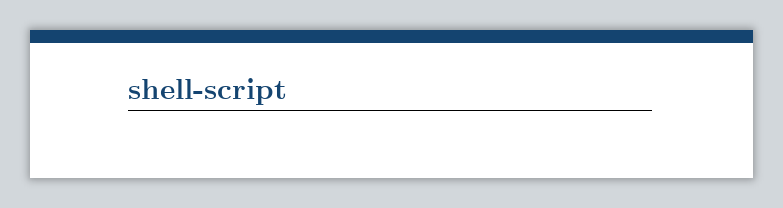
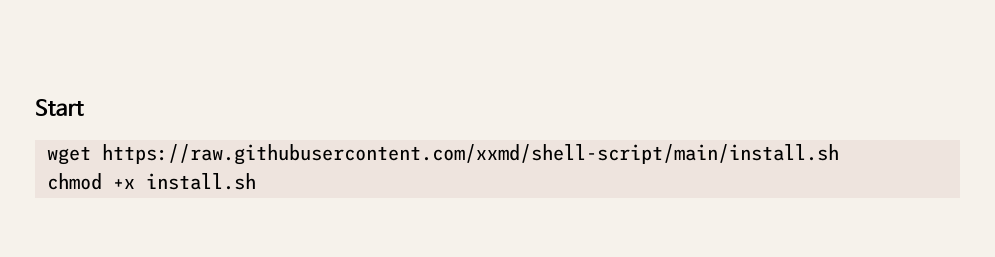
- shell-script
+ Start
+ wget https://raw.githubusercontent.com/xxmd/shell-script/main/install.sh
+ chmod +x install.sh

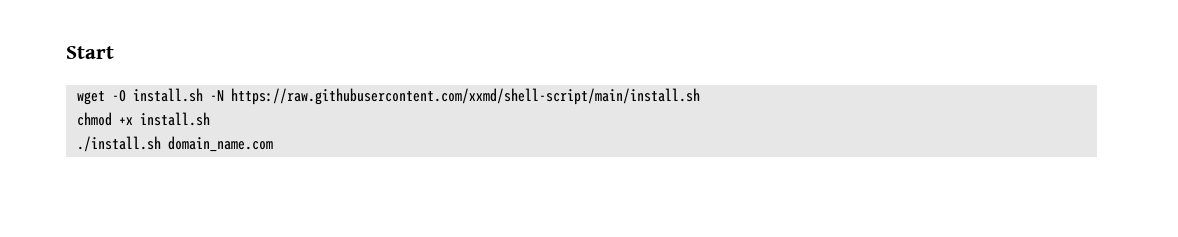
- wget https://raw.githubusercontent.com/xxmd/shell-script/main/install.sh
+ wget -O install.sh -N https://raw.githubusercontent.com/xxmd/shell-script/main/install.sh
+ ./install.sh domain_name.com

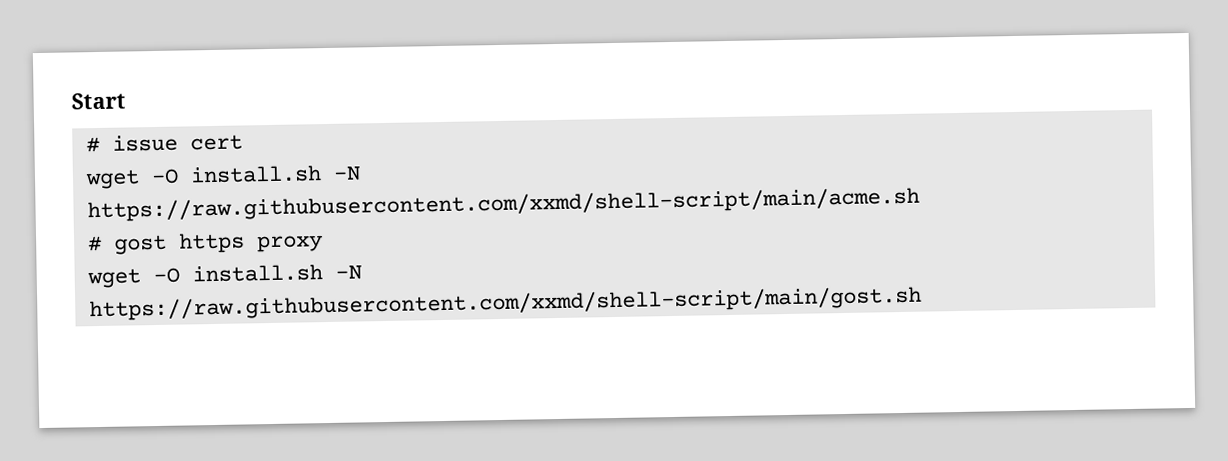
- wget -O install.sh -N https://raw.githubusercontent.com/xxmd/shell-script/main/install.sh
- chmod +x install.sh
- ./install.sh domain_name.com
+ # issue cert
+ wget -O install.sh -N https://raw.githubusercontent.com/xxmd/shell-script/main/acme.sh
+ # gost https proxy
+ wget -O install.sh -N https://raw.githubusercontent.com/xxmd/shell-script/main/gost.sh

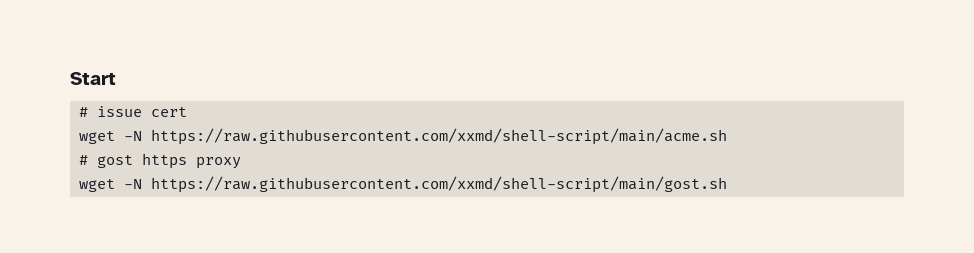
- wget -O install.sh -N https://raw.githubusercontent.com/xxmd/shell-script/main/acme.sh
+ wget -N https://raw.githubusercontent.com/xxmd/shell-script/main/acme.sh
- wget -O install.sh -N https://raw.githubusercontent.com/xxmd/shell-script/main/gost.sh
+ wget -N https://raw.githubusercontent.com/xxmd/shell-script/main/gost.sh

